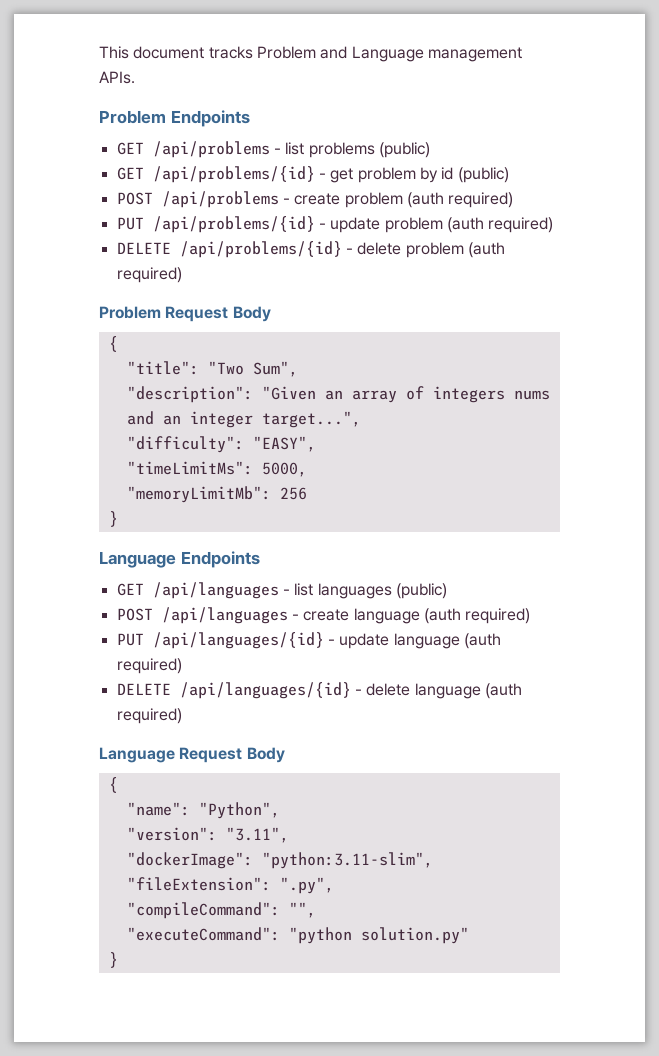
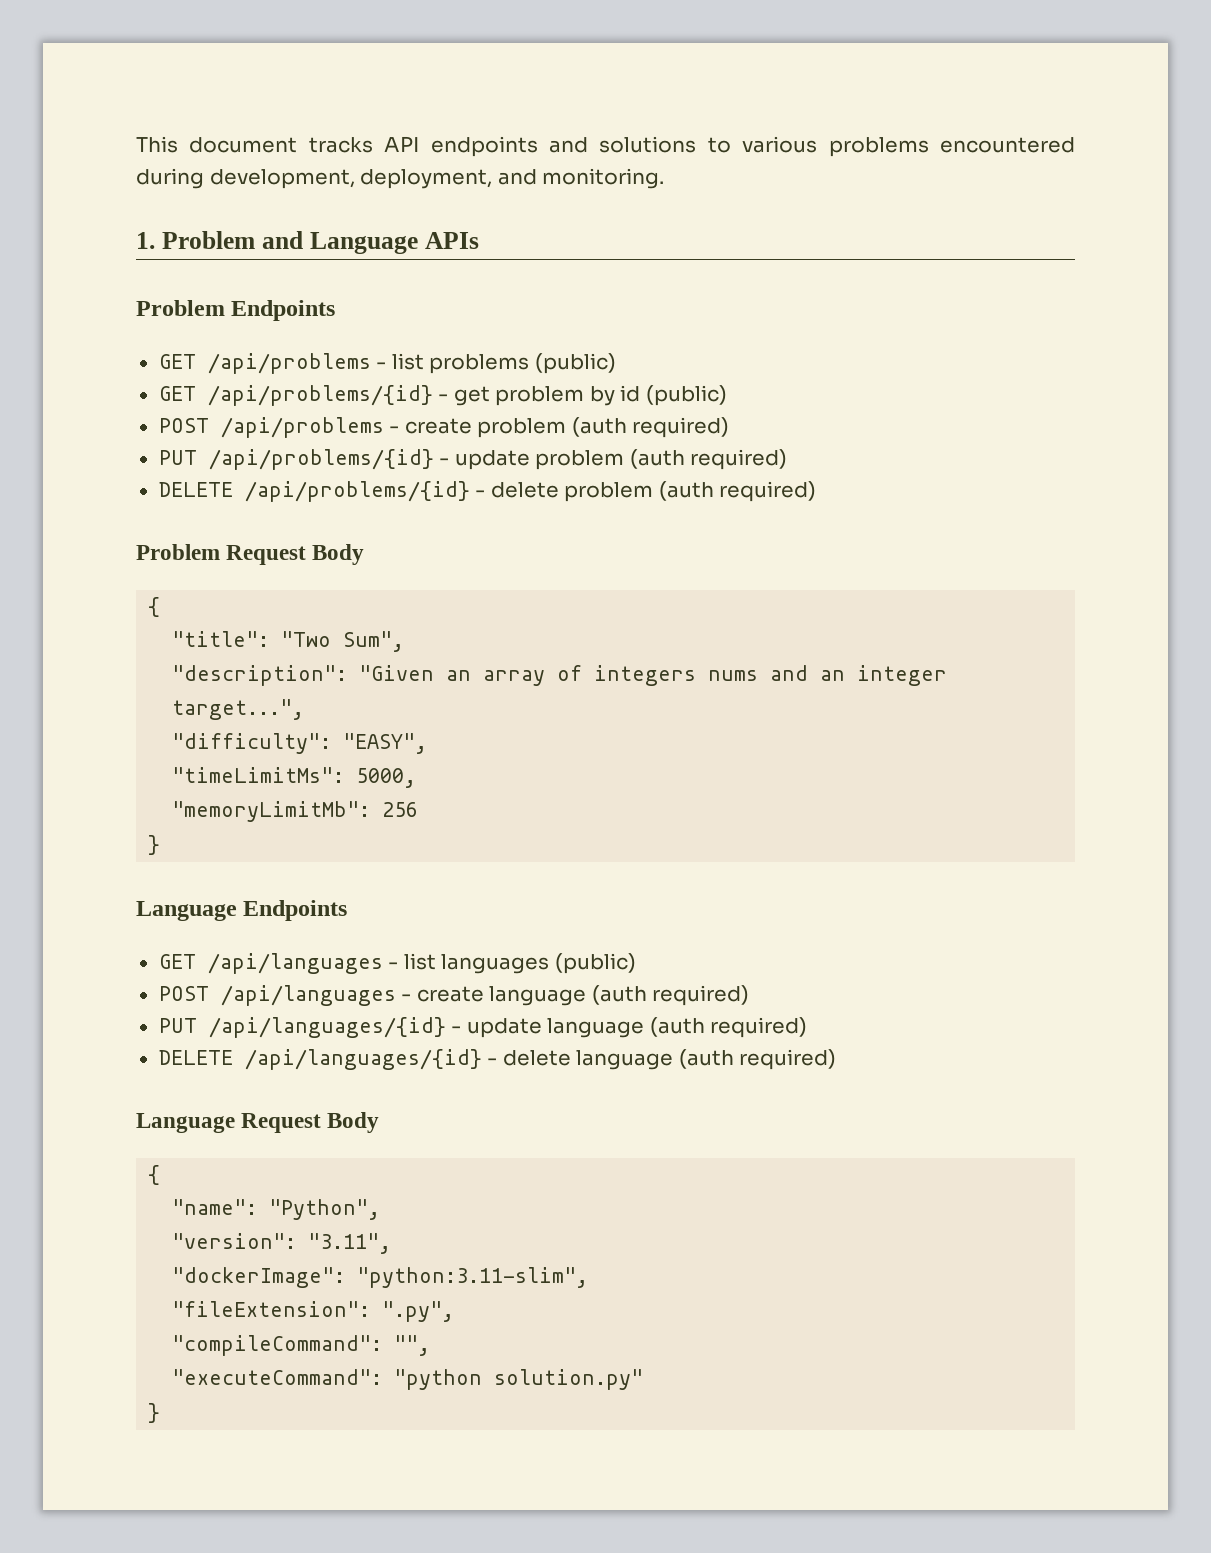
- This document tracks Problem and Language management APIs.
+ This document tracks API endpoints and solutions to various problems encountered during development, deployment, and monitoring.
+ 1. Problem and Language APIs

